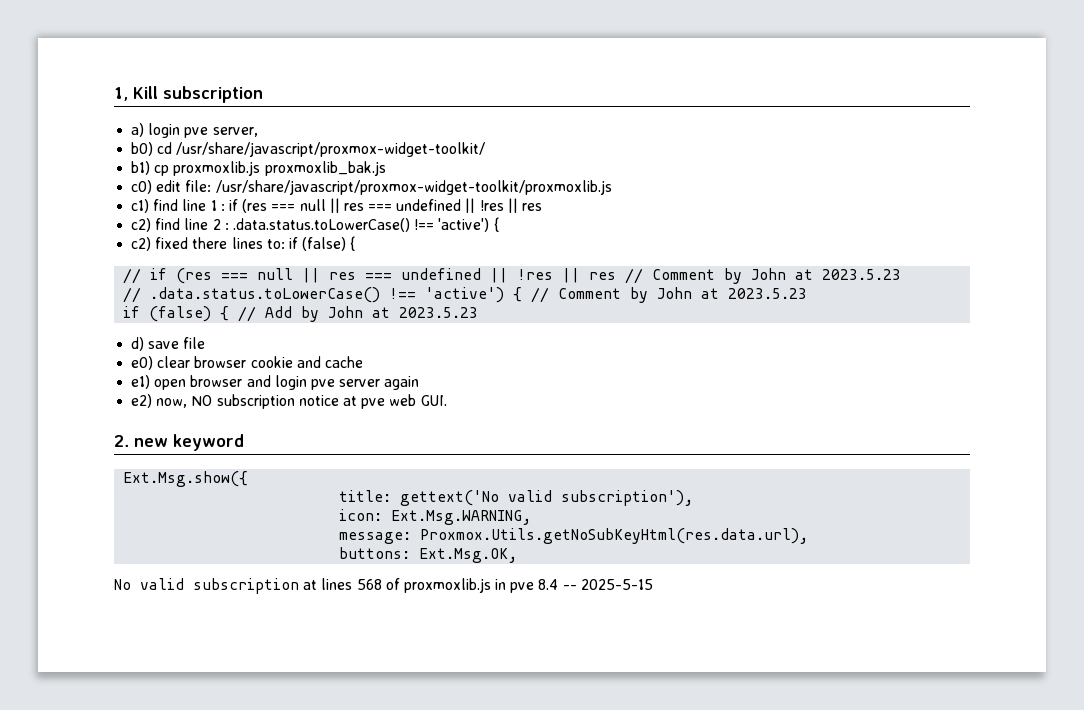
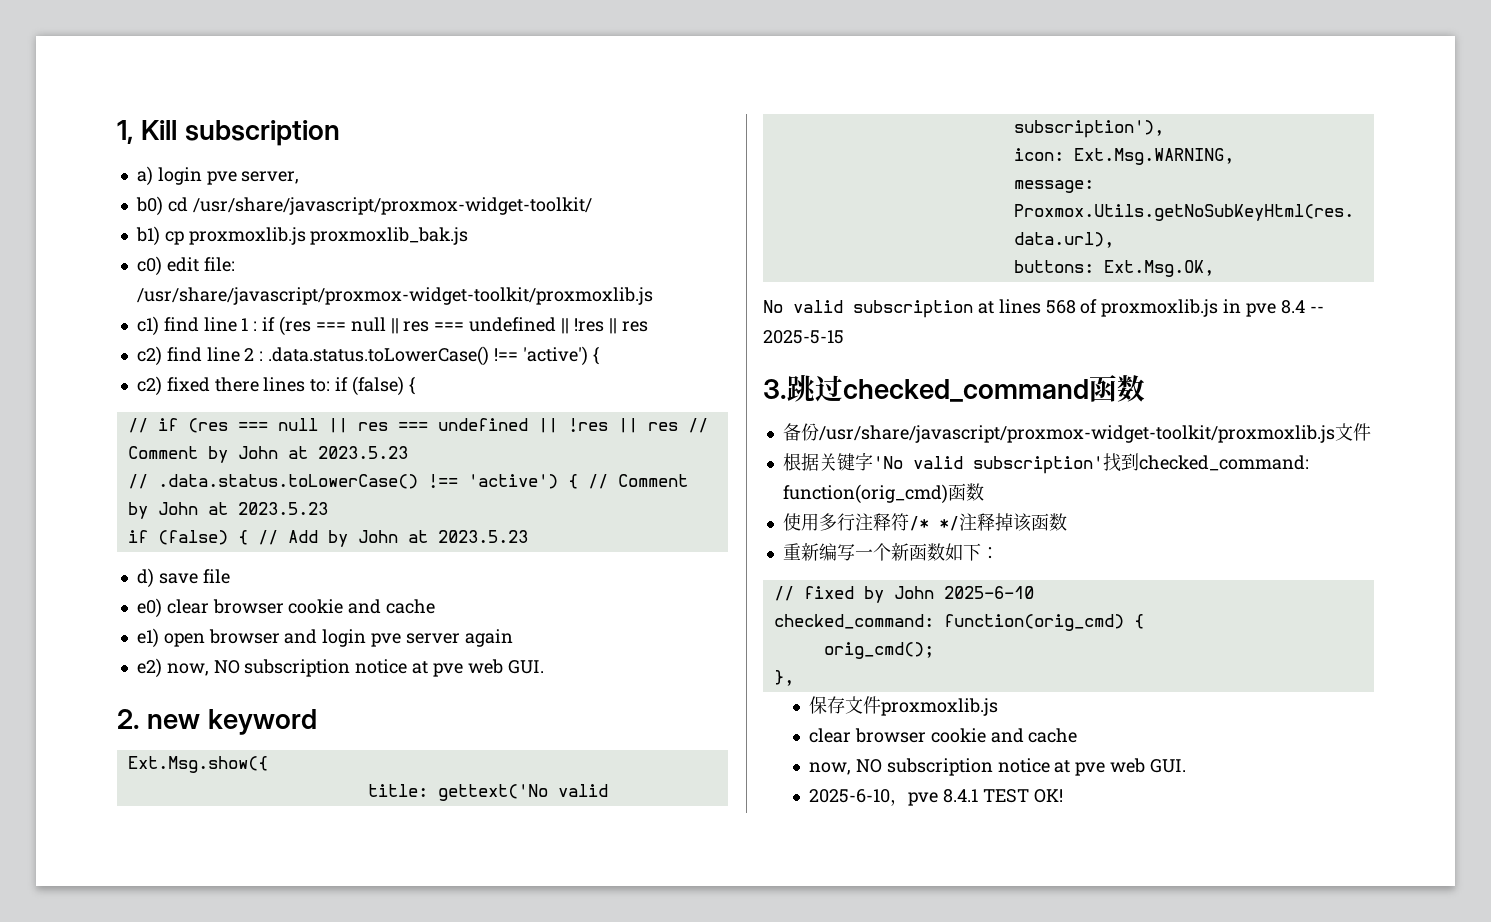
+ 3.跳过checked_command函数
+ 备份/usr/share/javascript/proxmox-widget-toolkit/proxmoxlib.js文件
+ 根据关键字'No valid subscription'找到checked_command: function(orig_cmd)函数
+ 使用多行注释符/* */注释掉该函数
+ 重新编写一个新函数如下：
+ // fixed by John 2025-6-10
+ checked_command: function(orig_cmd) {
+ orig_cmd();
+ },
+ 保存文件proxmoxlib.js
+ clear browser cookie and cache
+ now, NO subscription notice at pve web GUI.
+ 2025-6-10，pve 8.4.1 TEST OK!

